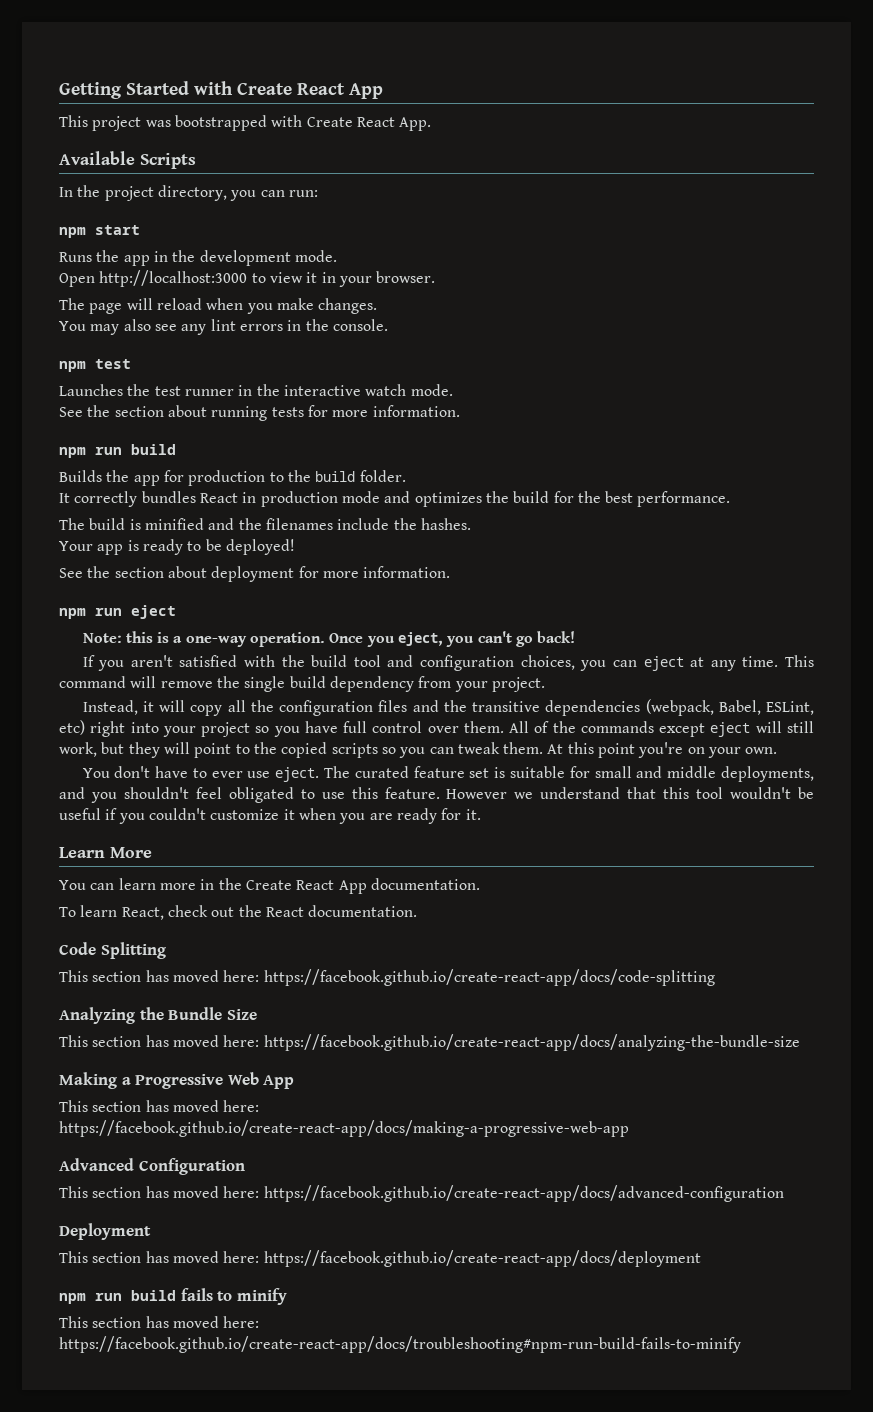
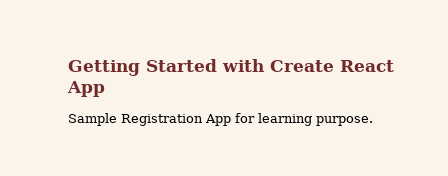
- This project was bootstrapped with Create React App.
- Available Scripts
- In the project directory, you can run:
- npm start
- Runs the app in the development mode.
- Open http://localhost:3000 to view it in your browser.
- The page will reload when you make changes.
- You may also see any lint errors in the console.
- npm test
- Launches the test runner in the interactive watch mode.
- See the section about running tests for more information.
- npm run build
- Builds the app for production to the build folder.
- It correctly bundles React in production mode and optimizes the build for the best performance.
- The build is minified and the filenames include the hashes.
- Your app is ready to be deployed!
- See the section about deployment for more information.
- npm run eject
- Note: this is a one-way operation. Once you eject, you can't go back!
- If you aren't satisfied with the build tool and configuration choices, you can eject at any time. This command will remove the single build dependency from your project.
- Instead, it will copy all the configuration files and the transitive dependencies (webpack, Babel, ESLint, etc) right into your project so you have full control over them. All of the commands except eject will still work, but they will point to the copied scripts so you can tweak them. At this point you're on your own.
- You don't have to ever use eject. The curated feature set is suitable for small and middle deployments, and you shouldn't feel obligated to use this feature. However we understand that this tool wouldn't be useful if you couldn't customize it when you are ready for it.
- Learn More
- You can learn more in the Create React App documentation.
- To learn React, check out the React documentation.
- Code Splitting
- This section has moved here: https://facebook.github.io/create-react-app/docs/code-splitting
- Analyzing the Bundle Size
- This section has moved here: https://facebook.github.io/create-react-app/docs/analyzing-the-bundle-size
- Making a Progressive Web App
- This section has moved here: https://facebook.github.io/create-react-app/docs/making-a-progressive-web-app
- Advanced Configuration
- This section has moved here: https://facebook.github.io/create-react-app/docs/advanced-configuration
- Deployment
- This section has moved here: https://facebook.github.io/create-react-app/docs/deployment
- npm run build fails to minify
- This section has moved here: https://facebook.github.io/create-react-app/docs/troubleshooting#npm-run-build-fails-to-minify
+ Sample Registration App for learning purpose.

